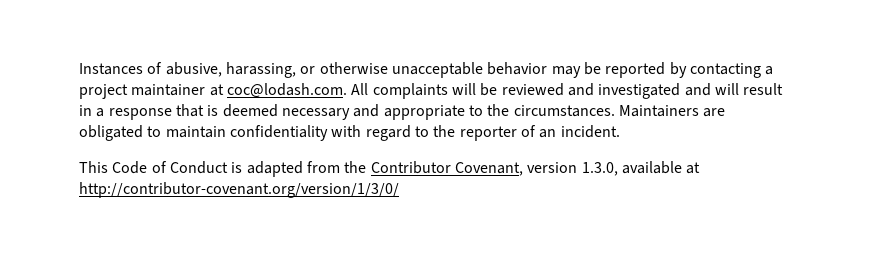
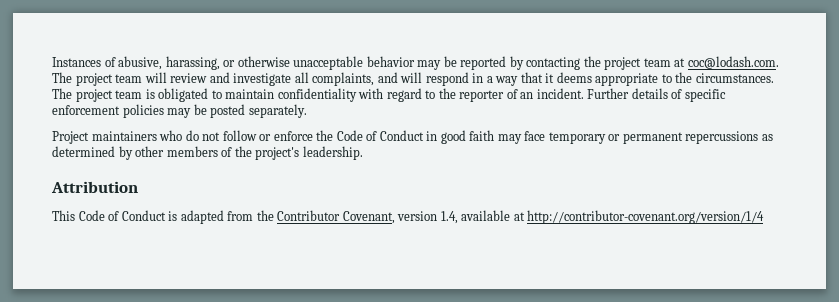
- Instances of abusive, harassing, or otherwise unacceptable behavior may be reported by contacting a project maintainer at coc@lodash.com. All complaints will be reviewed and investigated and will result in a response that is deemed necessary and appropriate to the circumstances. Maintainers are obligated to maintain confidentiality with regard to the reporter of an incident.
+ Instances of abusive, harassing, or otherwise unacceptable behavior may be reported by contacting the project team at coc@lodash.com. The project team will review and investigate all complaints, and will respond in a way that it deems appropriate to the circumstances. The project team is obligated to maintain confidentiality with regard to the reporter of an incident. Further details of specific enforcement policies may be posted separately.
+ Project maintainers who do not follow or enforce the Code of Conduct in good faith may face temporary or permanent repercussions as determined by other members of the project's leadership.
+ Attribution
- This Code of Conduct is adapted from the Contributor Covenant, version 1.3.0, available at http://contributor-covenant.org/version/1/3/0/
+ This Code of Conduct is adapted from the Contributor Covenant, version 1.4, available at http://contributor-covenant.org/version/1/4

